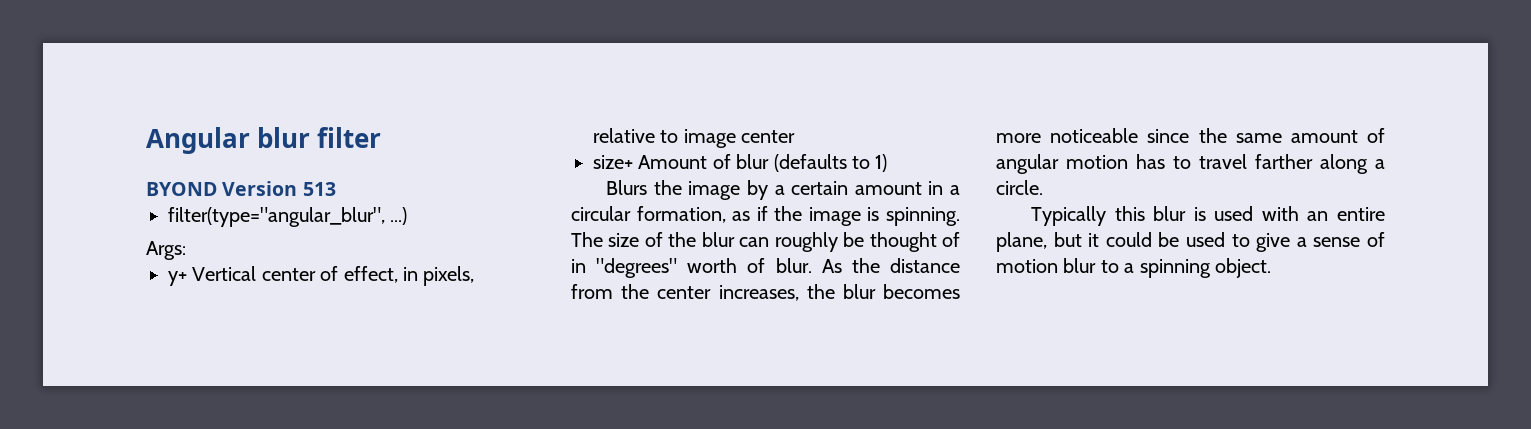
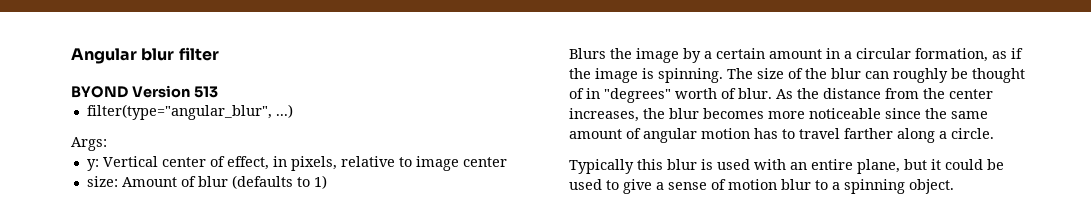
- y+ Vertical center of effect, in pixels, relative to image center
+ y: Vertical center of effect, in pixels, relative to image center
- size+ Amount of blur (defaults to 1)
+ size: Amount of blur (defaults to 1)

